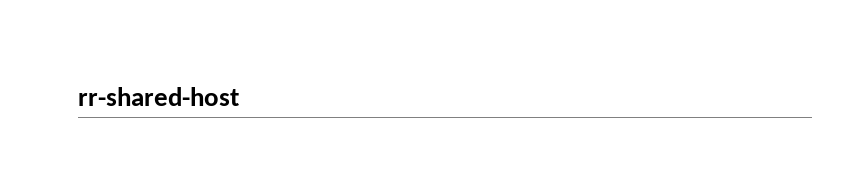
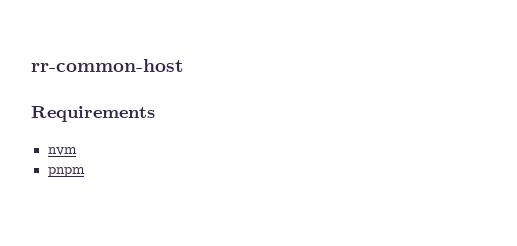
- rr-shared-host
+ rr-common-host
+ Requirements
+ nvm
+ pnpm

